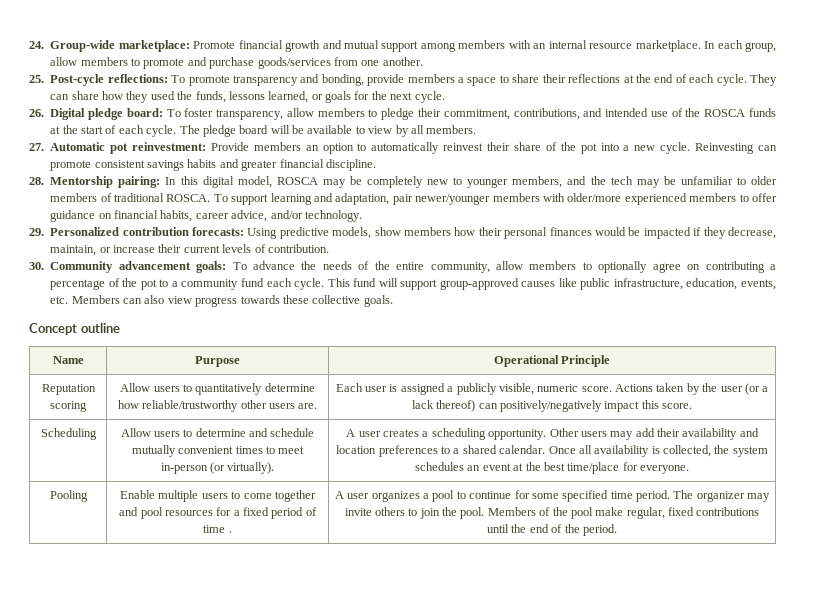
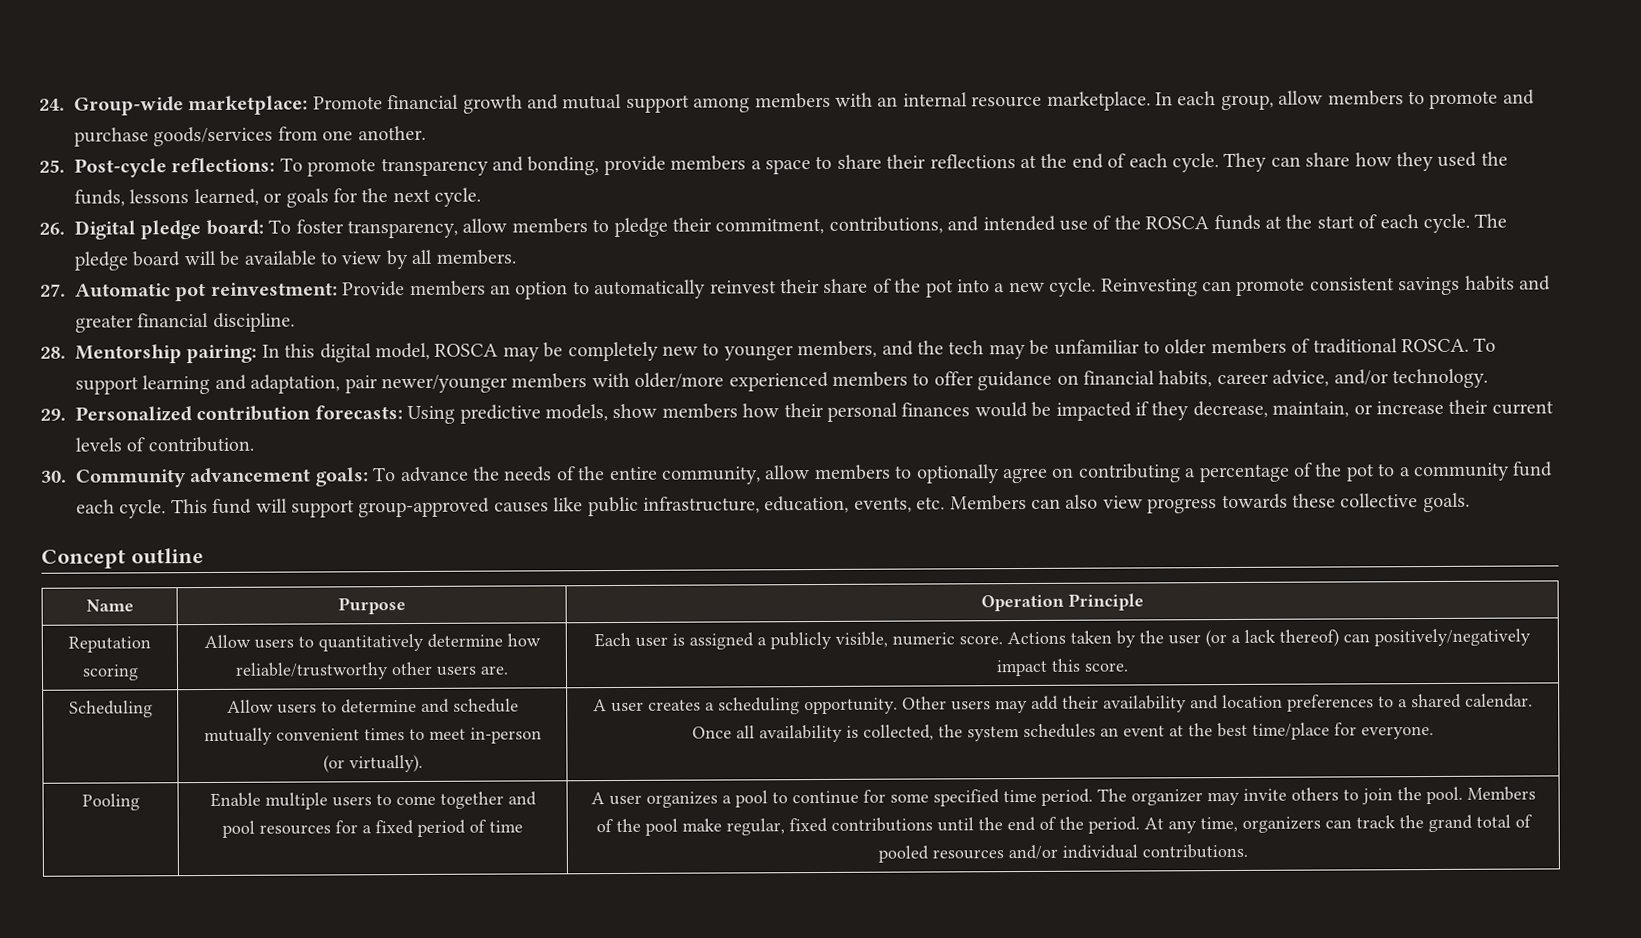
- Name | Purpose | Operational Principle
+ Name | Purpose | Operation Principle
- Enable multiple users to come together and pool resources for a fixed period of time .
+ Enable multiple users to come together and pool resources for a fixed period of time
+ At any time, organizers can track the grand total of pooled resources and/or individual contributions.

